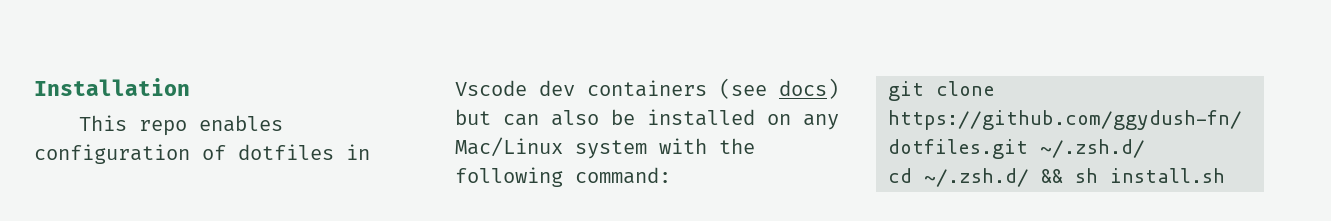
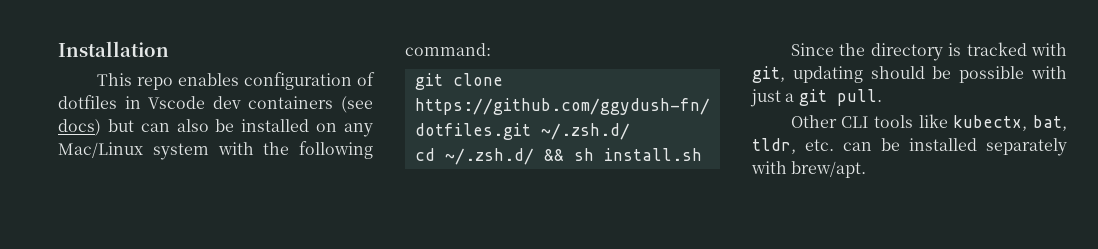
+ Since the directory is tracked with git, updating should be possible with just a git pull.
+ Other CLI tools like kubectx, bat, tldr, etc. can be installed separately with brew/apt.

